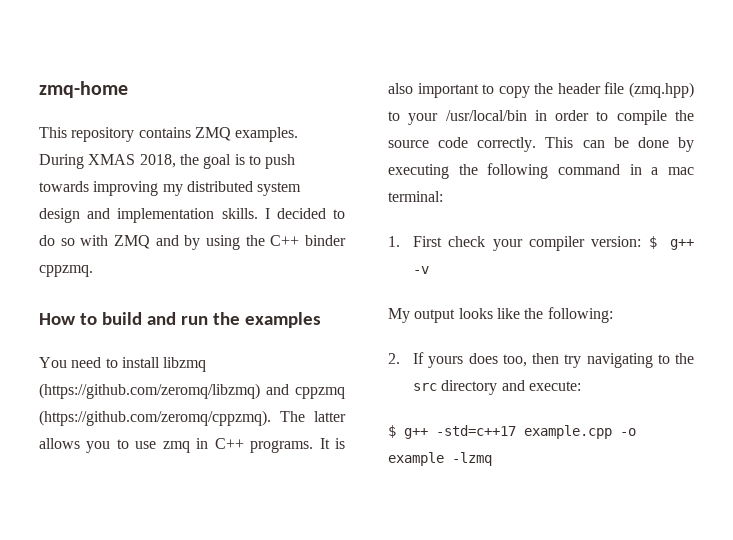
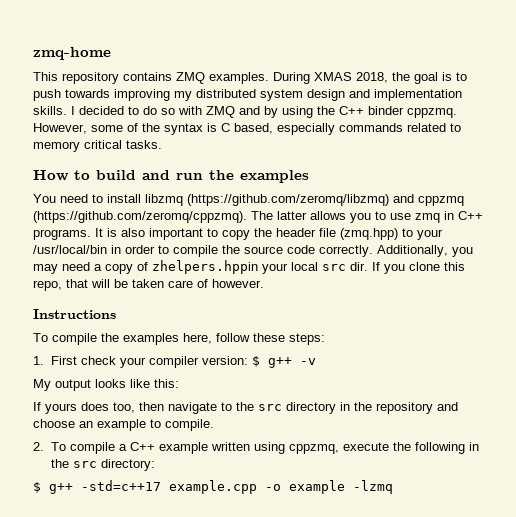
+ However, some of the syntax is C based, especially commands related to memory critical tasks.
- This can be done by executing the following command in a mac terminal:
+ Additionally, you may need a copy of zhelpers.hppin your local src dir. If you clone this repo, that will be taken care of however.
+ Instructions
+ To compile the examples here, follow these steps:
- My output looks like the following:
- 2. If yours does too, then try navigating to the src directory and execute:
+ My output looks like this:
+ If yours does too, then navigate to the src directory in the repository and choose an example to compile.
+ 2. To compile a C++ example written using cppzmq, execute the following in the src directory:

